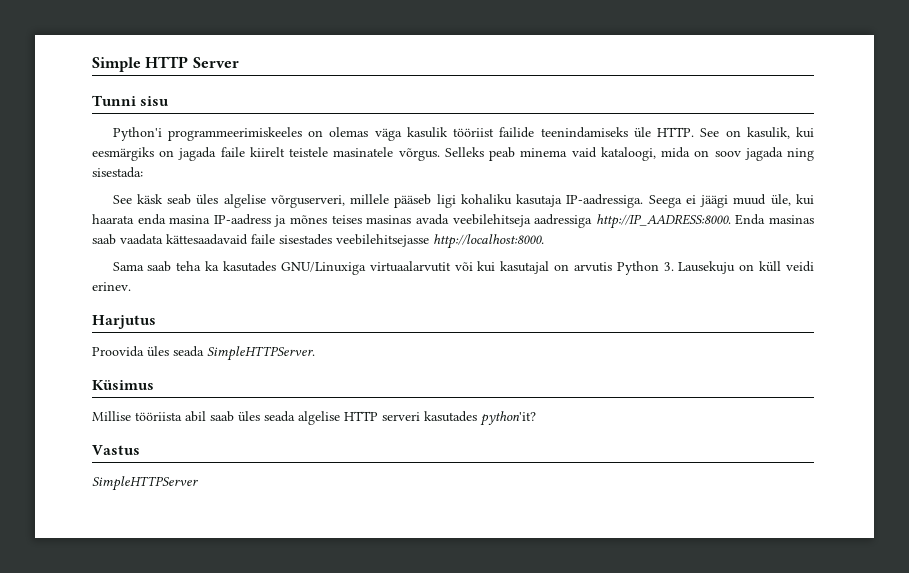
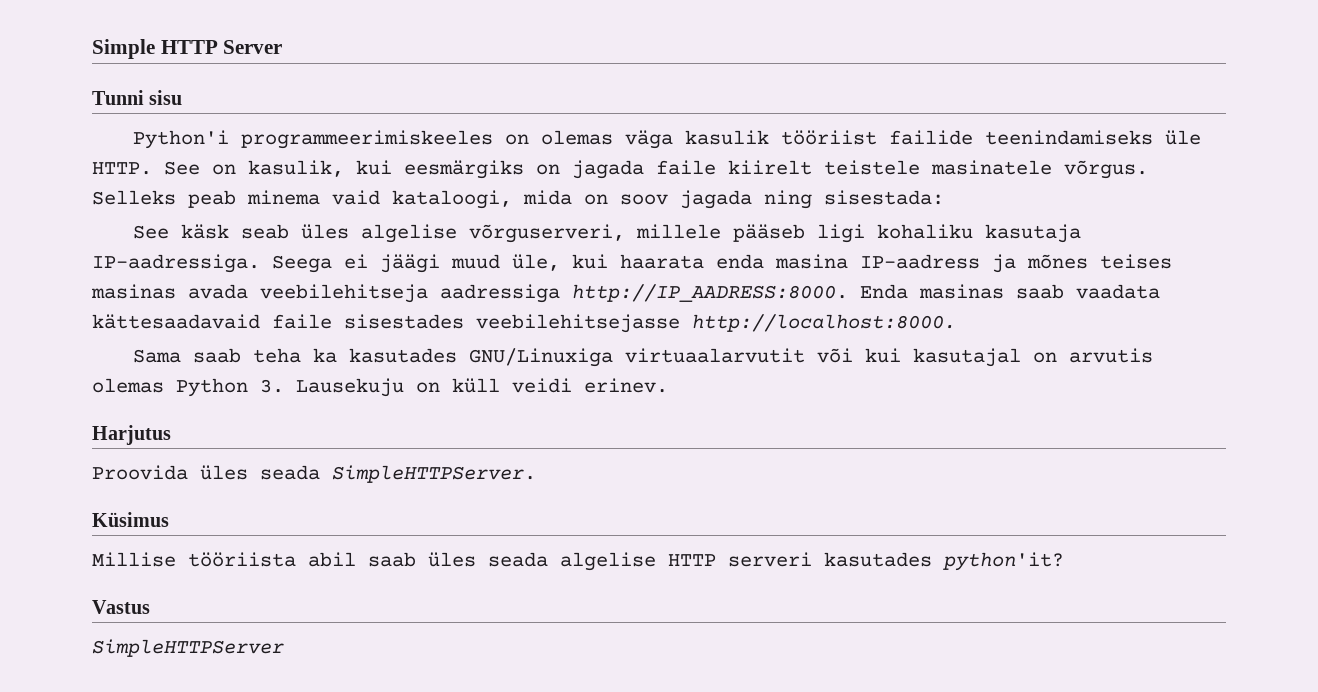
- Sama saab teha ka kasutades GNU/Linuxiga virtuaalarvutit või kui kasutajal on arvutis Python 3. Lausekuju on küll veidi erinev.
+ Sama saab teha ka kasutades GNU/Linuxiga virtuaalarvutit või kui kasutajal on arvutis olemas Python 3. Lausekuju on küll veidi erinev.

